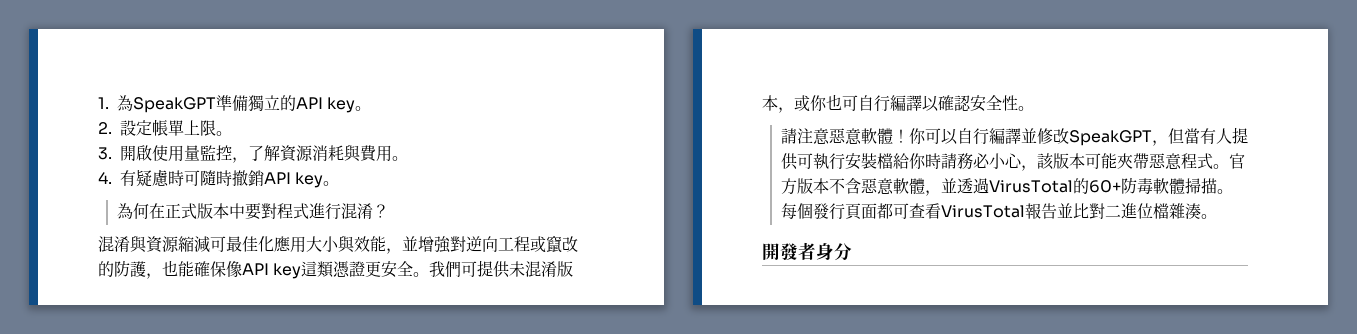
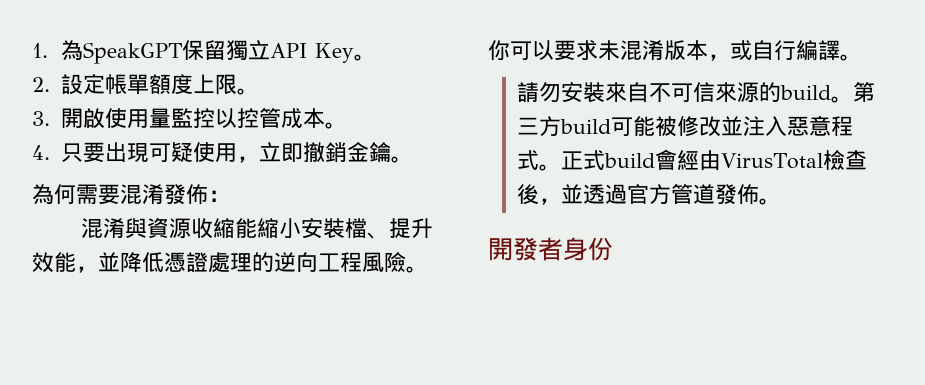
- 1.為SpeakGPT準備獨立的API key。
+ 1.為SpeakGPT保留獨立API Key。
- 2.設定帳單上限。
+ 2.設定帳單額度上限。
- 3.開啟使用量監控，了解資源消耗與費用。
- 4.有疑慮時可隨時撤銷API key。
- 為何在正式版本中要對程式進行混淆？
- 混淆與資源縮減可最佳化應用大小與效能，並增強對逆向工程或竄改的防護，也能確保像API key這類憑證更安全。我們可提供未混淆版本，或你也可自行編譯以確認安全性。
- 請注意惡意軟體！你可以自行編譯並修改SpeakGPT，但當有人提供可執行安裝檔給你時請務必小心，該版本可能夾帶惡意程式。官方版本不含惡意軟體，並透過VirusTotal的60+防毒軟體掃描。每個發行頁面都可查看VirusTotal報告並比對二進位檔雜湊。
+ 3.開啟使用量監控以控管成本。
+ 4.只要出現可疑使用，立即撤銷金鑰。
+ 為何需要混淆發佈：
+ 混淆與資源收縮能縮小安裝檔、提升效能，並降低憑證處理的逆向工程風險。你可以要求未混淆版本，或自行編譯。
+ 請勿安裝來自不可信來源的build。第三方build可能被修改並注入惡意程式。正式build會經由VirusTotal檢查後，並透過官方管道發佈。
- 開發者身分
+ 開發者身份

